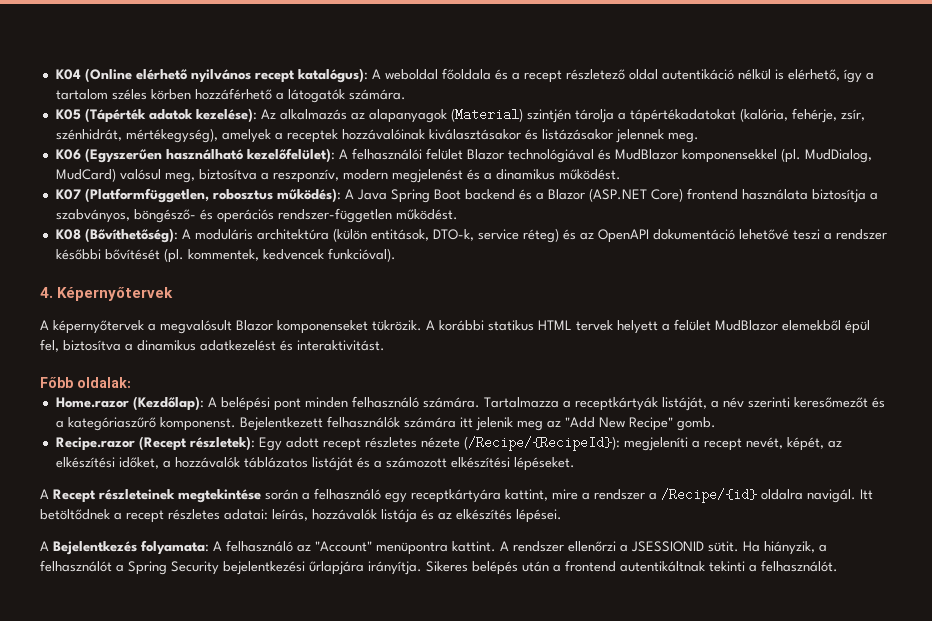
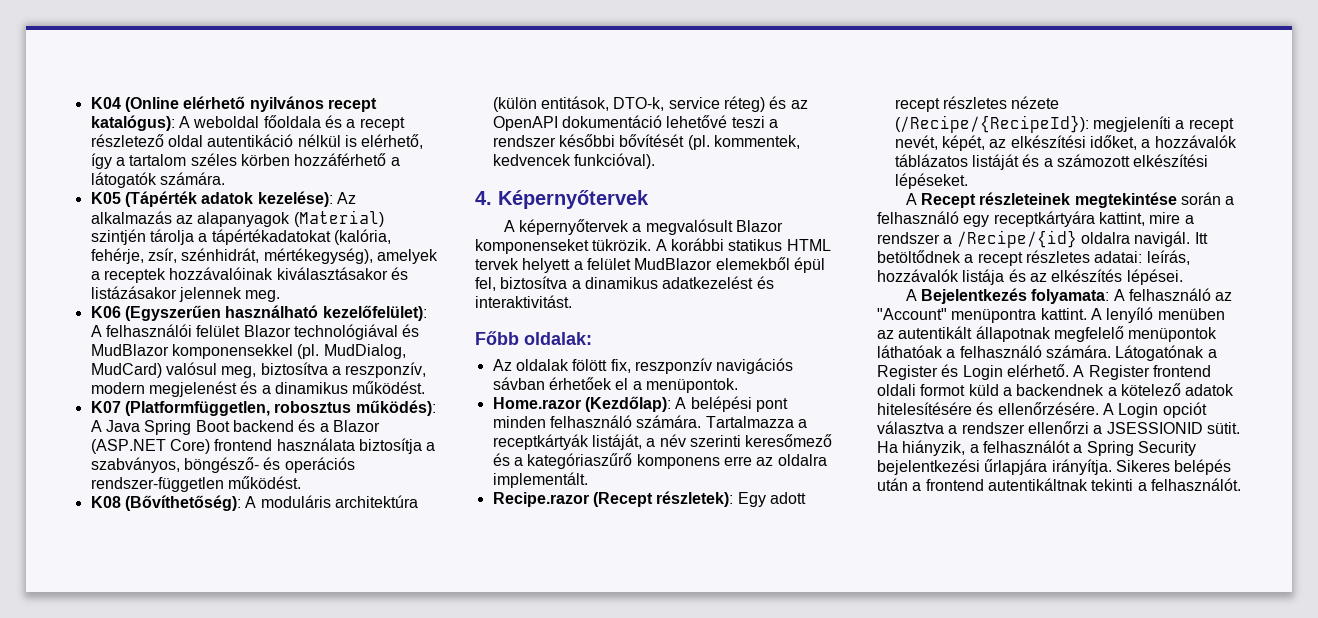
+ Az oldalak fölött fix, reszponzív navigációs sávban érhetőek el a menüpontok.
- Tartalmazza a receptkártyák listáját, a név szerinti keresőmezőt és a kategóriaszűrő komponenst. Bejelentkezett felhasználók számára itt jelenik meg az "Add New Recipe" gomb.
+ Tartalmazza a receptkártyák listáját, a név szerinti keresőmező és a kategóriaszűrő komponens erre az oldalra implementált.
- A rendszer ellenőrzi a JSESSIONID sütit.
+ A lenyíló menüben az autentikált állapotnak megfelelő menüpontok láthatóak a felhasználó számára. Látogatónak a Register és Login elérhető. A Register frontend oldali formot küld a backendnek a kötelező adatok hitelesítésére és ellenőrzésére. A Login opciót választva a rendszer ellenőrzi a JSESSIONID sütit.

